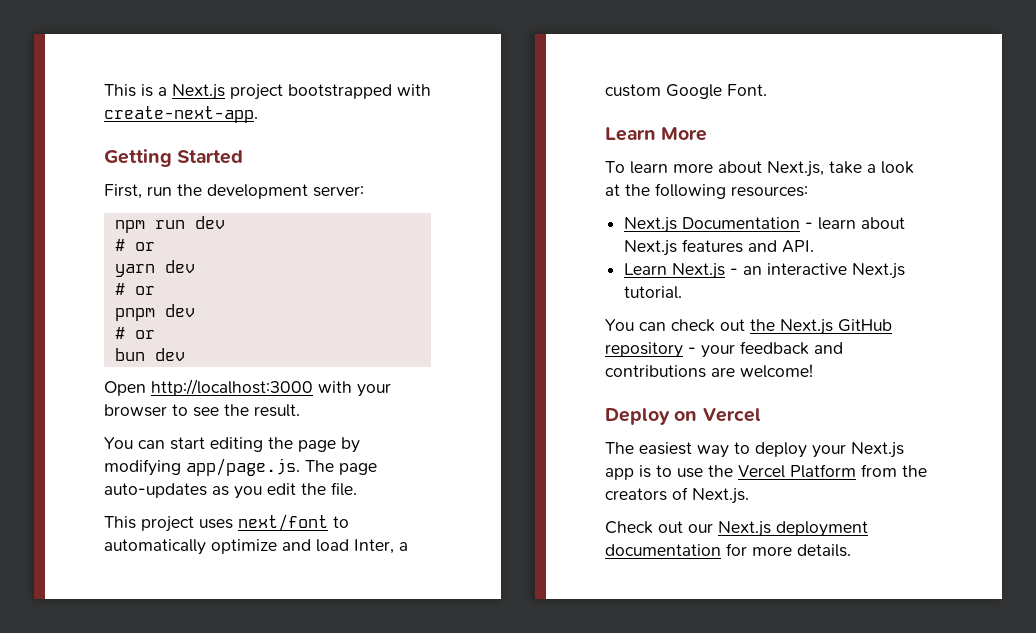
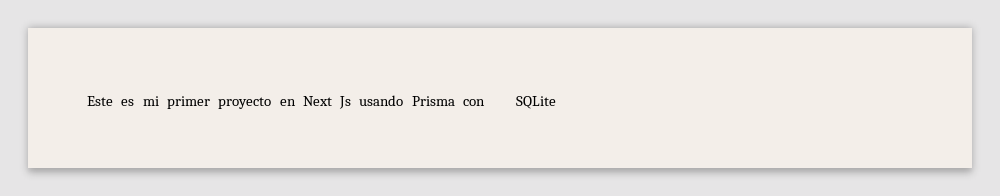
- This is a Next.js project bootstrapped with create-next-app.
- Getting Started
- First, run the development server:
- npm run dev
- # or
- yarn dev
- # or
- pnpm dev
- # or
- bun dev
- Open http://localhost:3000 with your browser to see the result.
- You can start editing the page by modifying app/page.js. The page auto-updates as you edit the file.
- This project uses next/font to automatically optimize and load Inter, a custom Google Font.
- Learn More
- To learn more about Next.js, take a look at the following resources:
- Next.js Documentation - learn about Next.js features and API.
- Learn Next.js - an interactive Next.js tutorial.
- You can check out the Next.js GitHub repository - your feedback and contributions are welcome!
- Deploy on Vercel
- The easiest way to deploy your Next.js app is to use the Vercel Platform from the creators of Next.js.
- Check out our Next.js deployment documentation for more details.
+ Este es mi primer proyecto en Next Js usando Prisma con SQLite

